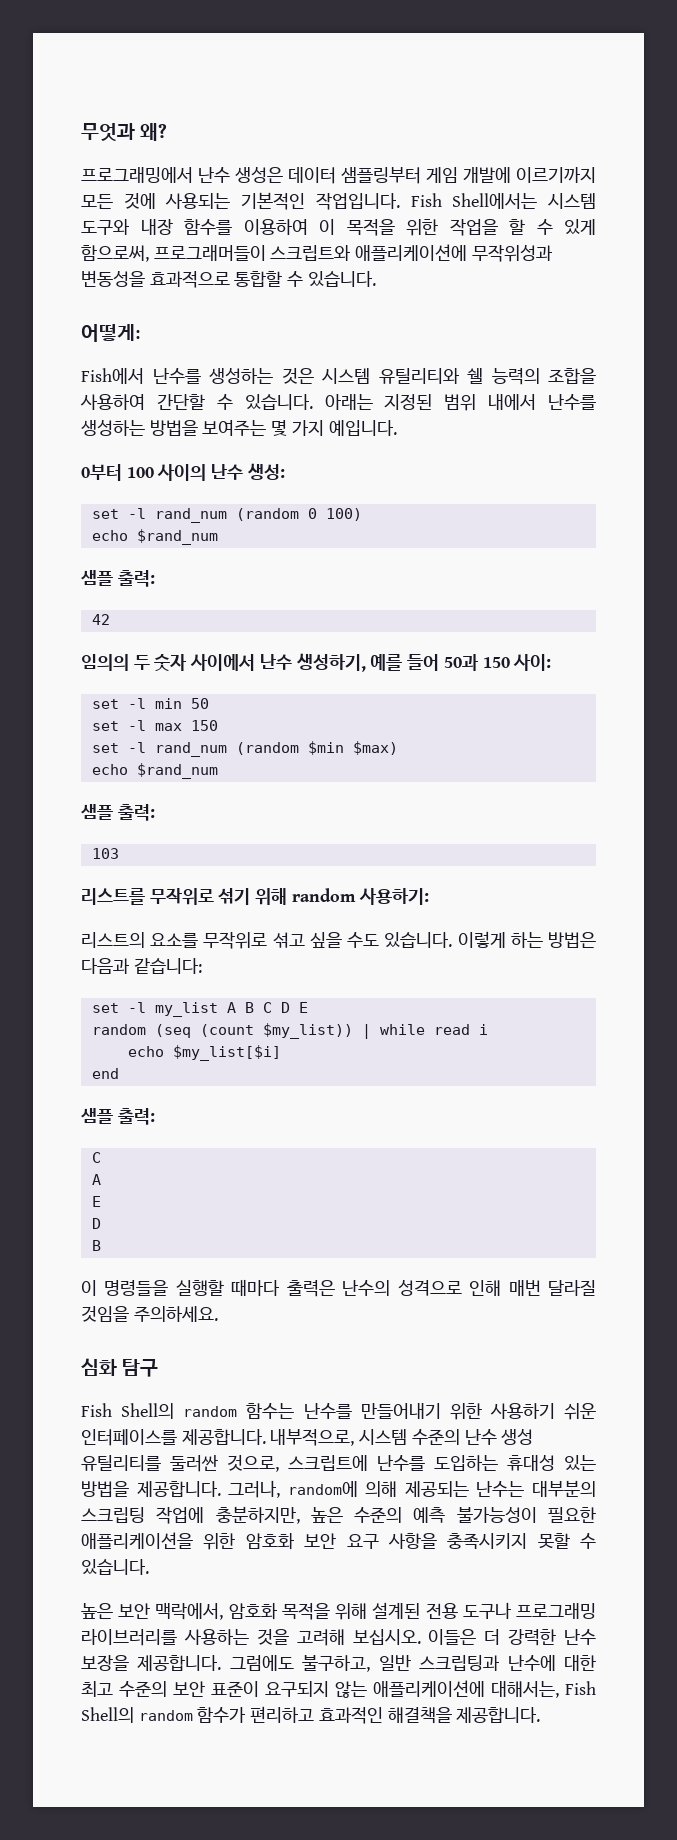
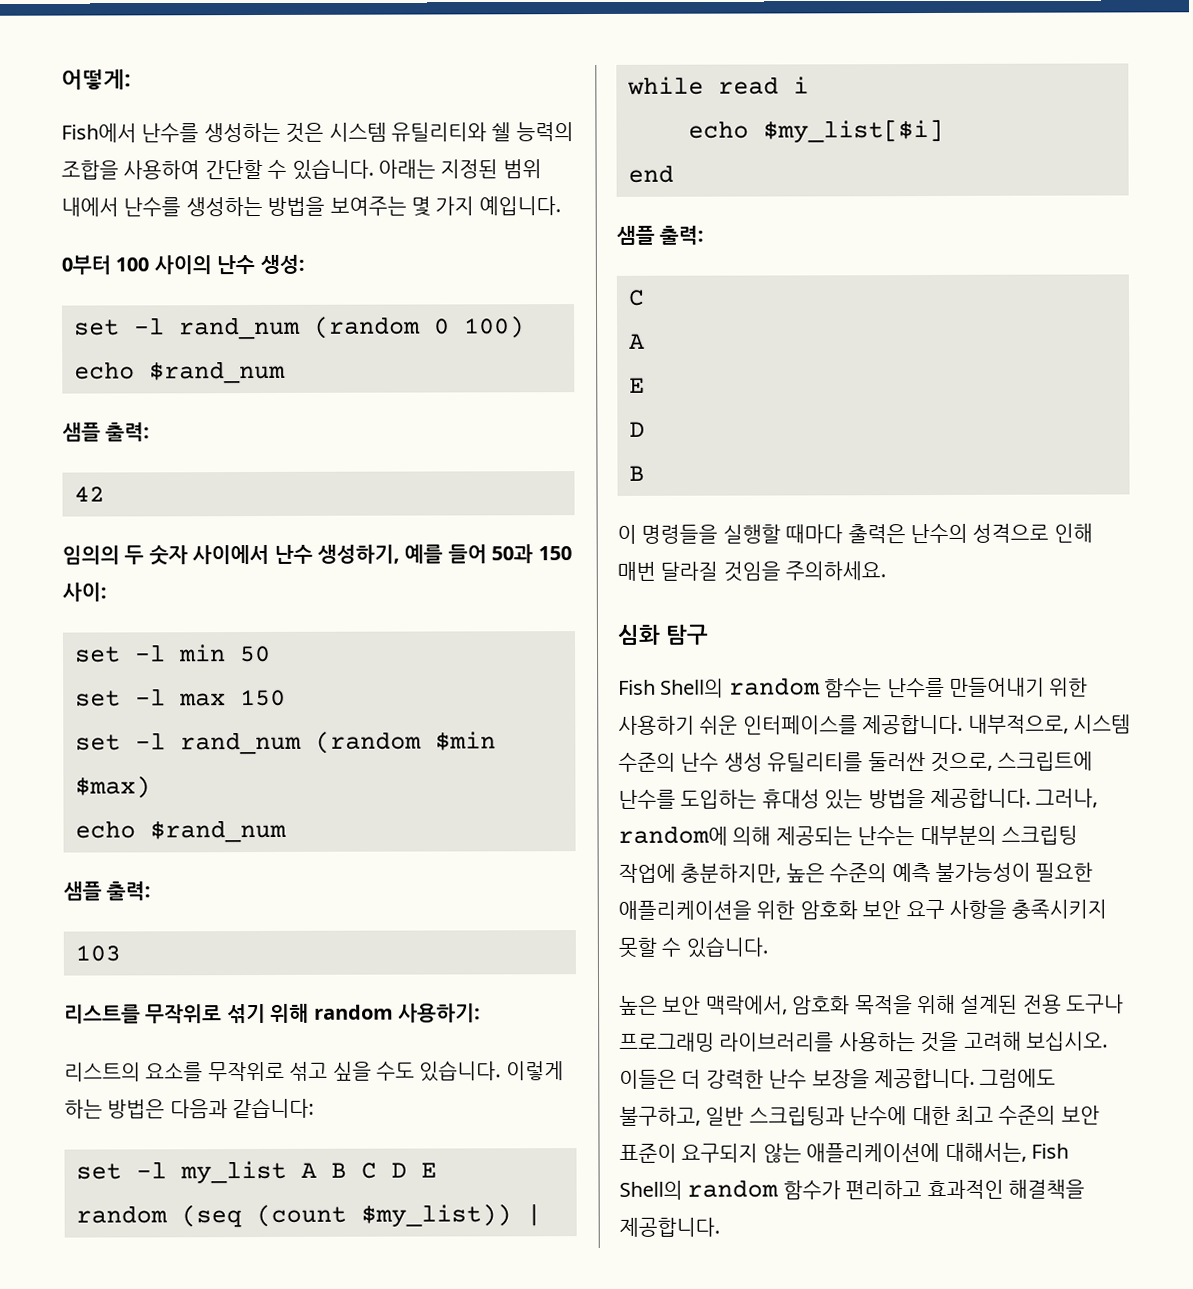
- 무엇과 왜?
- 프로그래밍에서 난수 생성은 데이터 샘플링부터 게임 개발에 이르기까지 모든 것에 사용되는 기본적인 작업입니다. Fish Shell에서는 시스템 도구와 내장 함수를 이용하여 이 목적을 위한 작업을 할 수 있게 함으로써, 프로그래머들이 스크립트와 애플리케이션에 무작위성과 변동성을 효과적으로 통합할 수 있습니다.

